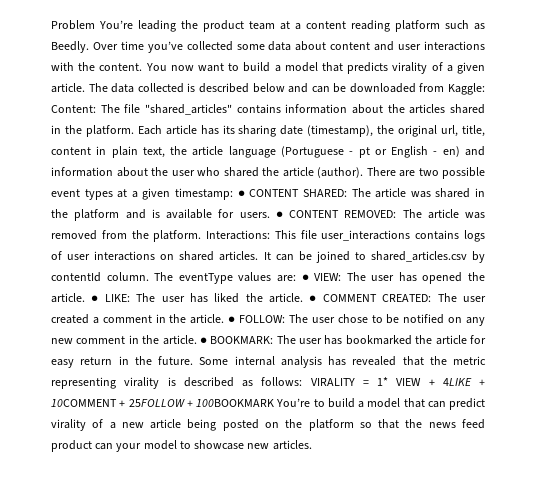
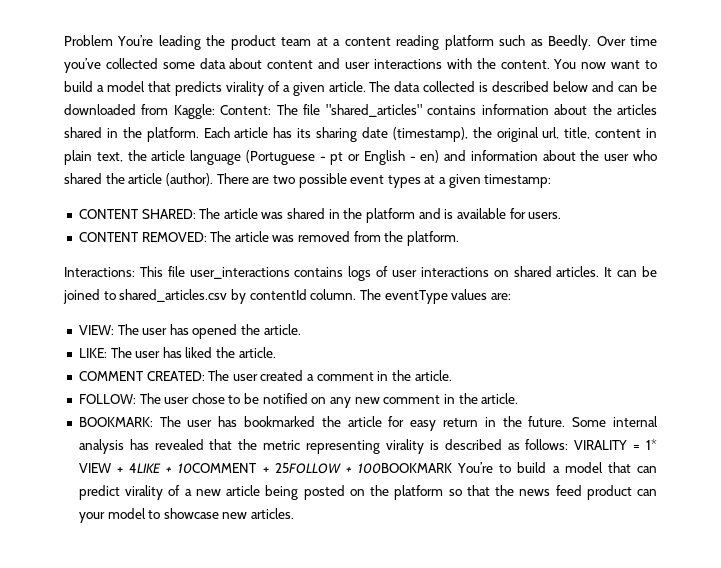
- There are two possible event types at a given timestamp: ● CONTENT SHARED: The article was shared in the platform and is available for users. ● CONTENT REMOVED: The article was removed from the platform. Interactions: This file user_interactions contains logs of user interactions on shared articles.
+ There are two possible event types at a given timestamp:
+ CONTENT SHARED: The article was shared in the platform and is available for users.
+ CONTENT REMOVED: The article was removed from the platform.
+ Interactions: This file user_interactions contains logs of user interactions on shared articles.
- The eventType values are: ● VIEW: The user has opened the article. ● LIKE: The user has liked the article. ● COMMENT CREATED: The user created a comment in the article. ● FOLLOW: The user chose to be notified on any new comment in the article. ● BOOKMARK: The user has bookmarked the article for easy return in the future.
+ The eventType values are:
+ VIEW: The user has opened the article.
+ LIKE: The user has liked the article.
+ COMMENT CREATED: The user created a comment in the article.
+ FOLLOW: The user chose to be notified on any new comment in the article.
+ BOOKMARK: The user has bookmarked the article for easy return in the future.

